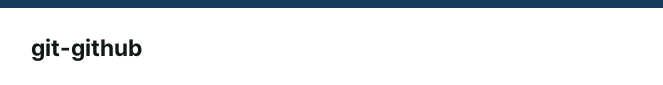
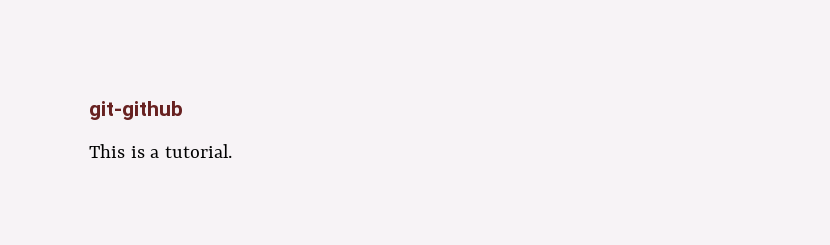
+ This is a tutorial.

